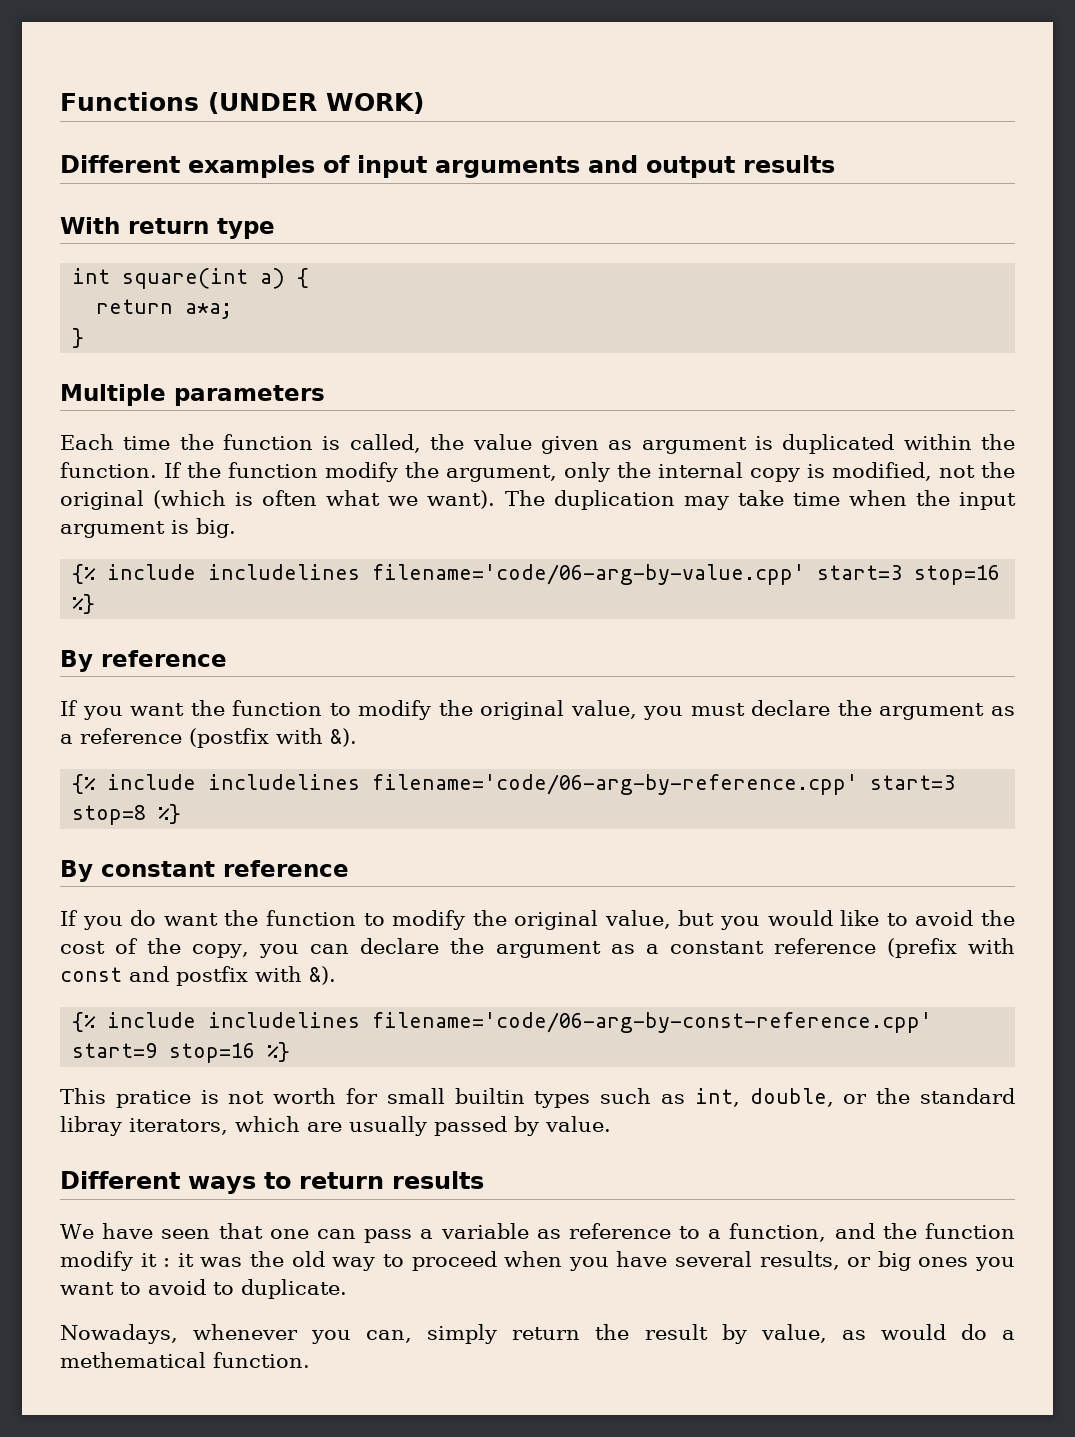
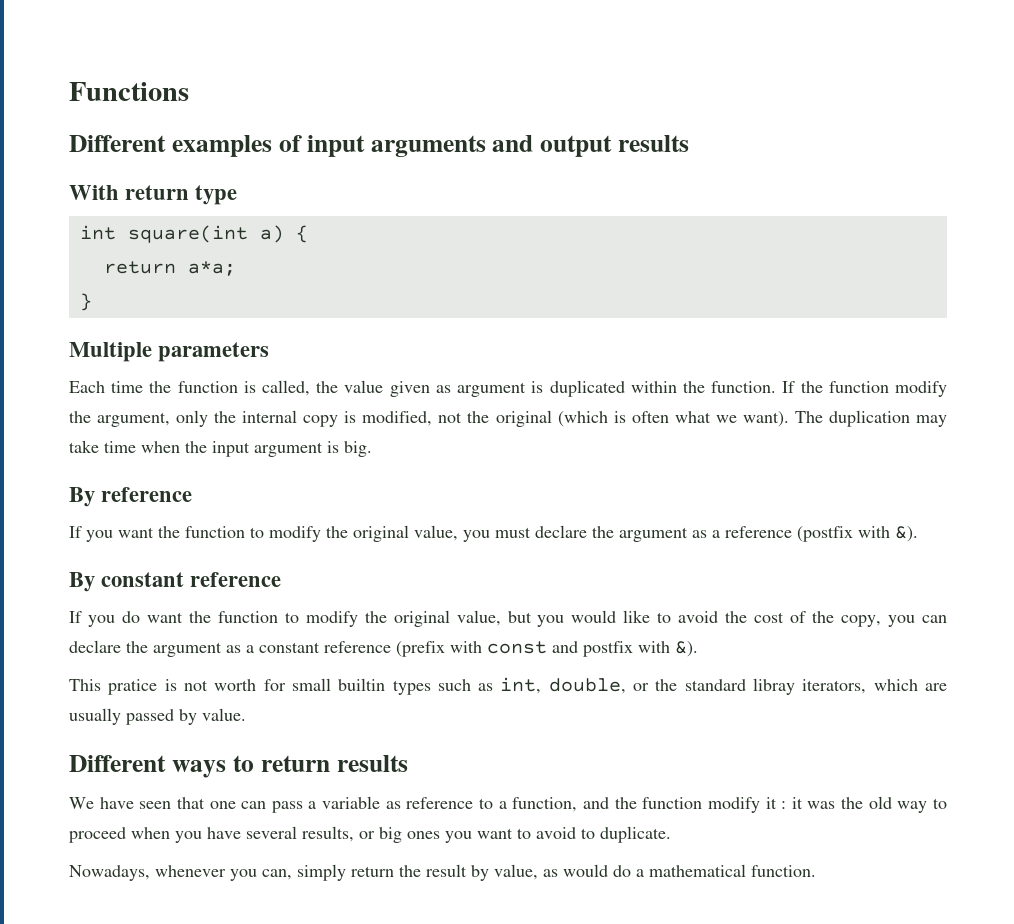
- Functions (UNDER WORK)
+ Functions
- {% include includelines filename='code/06-arg-by-value.cpp' start=3 stop=16 %}
- {% include includelines filename='code/06-arg-by-reference.cpp' start=3 stop=8 %}
- {% include includelines filename='code/06-arg-by-const-reference.cpp' start=9 stop=16 %}
- Nowadays, whenever you can, simply return the result by value, as would do a methematical function.
+ Nowadays, whenever you can, simply return the result by value, as would do a mathematical function.

